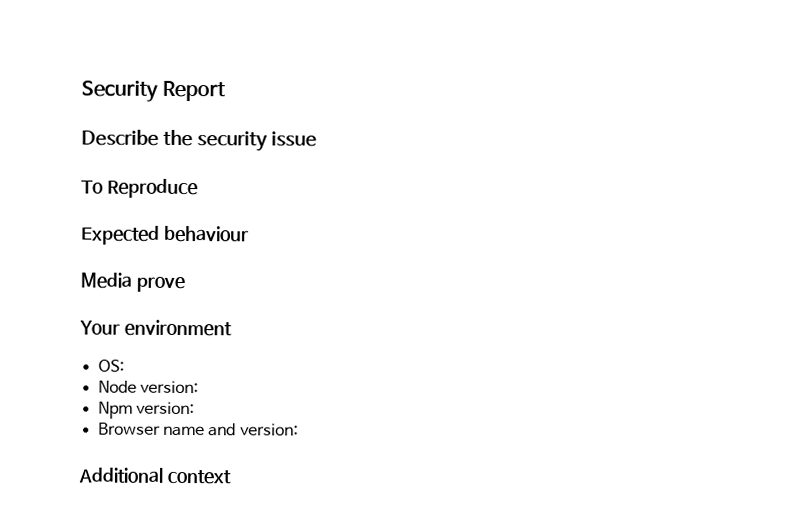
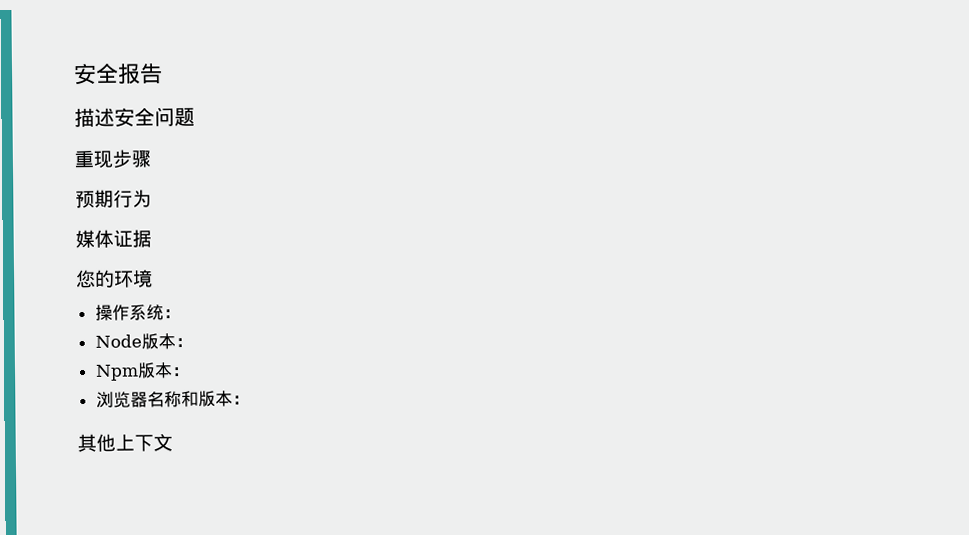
- Security Report
- Describe the security issue
- To Reproduce
- Expected behaviour
- Media prove
- Your environment
- OS:
+ 安全报告
+ 描述安全问题
+ 重现步骤
+ 预期行为
+ 媒体证据
+ 您的环境
+ 操作系统：
- Node version:
+ Node版本：
- Npm version:
- Browser name and version:
- Additional context
+ Npm版本：
+ 浏览器名称和版本：
+ 其他上下文

